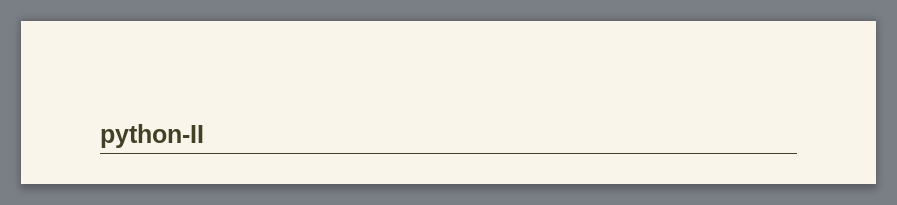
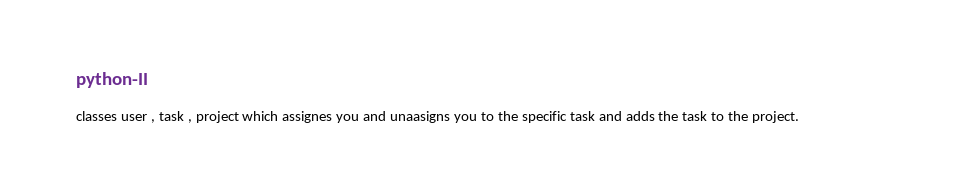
+ classes user , task , project which assignes you and unaasigns you to the specific task and adds the task to the project.

